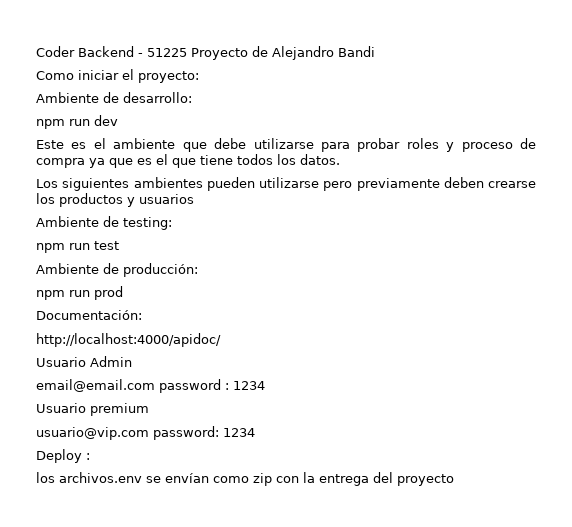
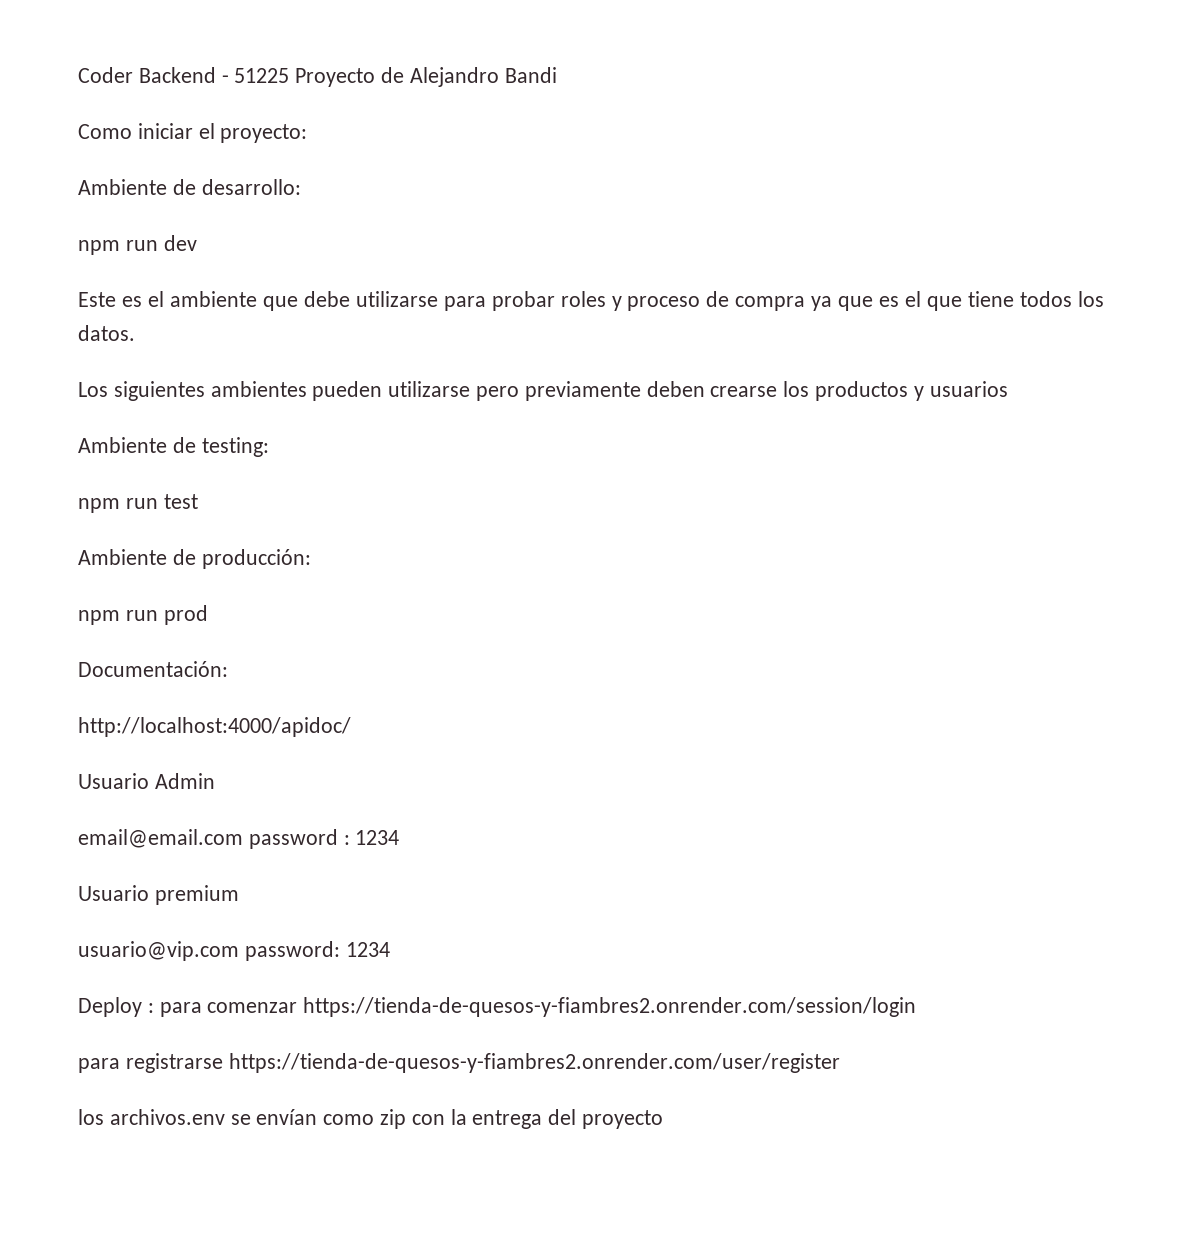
- Deploy :
+ Deploy : para comenzar https://tienda-de-quesos-y-fiambres2.onrender.com/session/login
+ para registrarse https://tienda-de-quesos-y-fiambres2.onrender.com/user/register

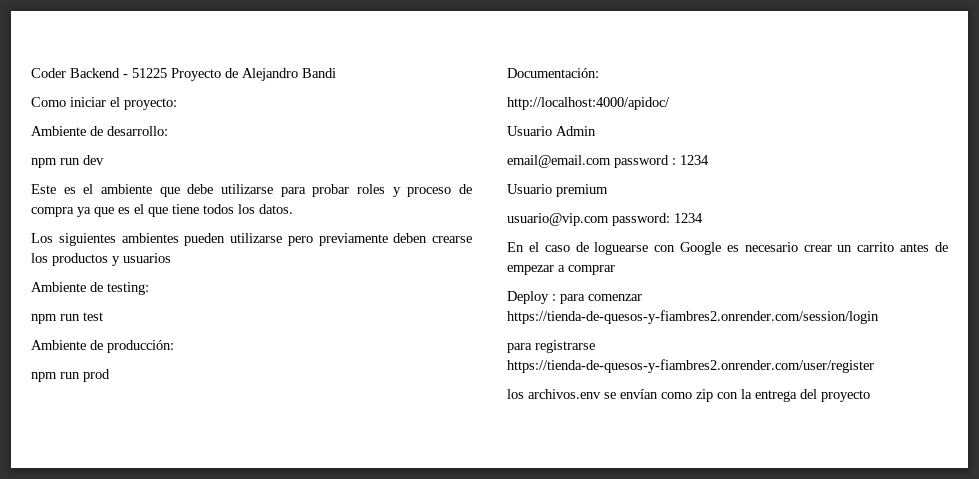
+ En el caso de loguearse con Google es necesario crear un carrito antes de empezar a comprar

